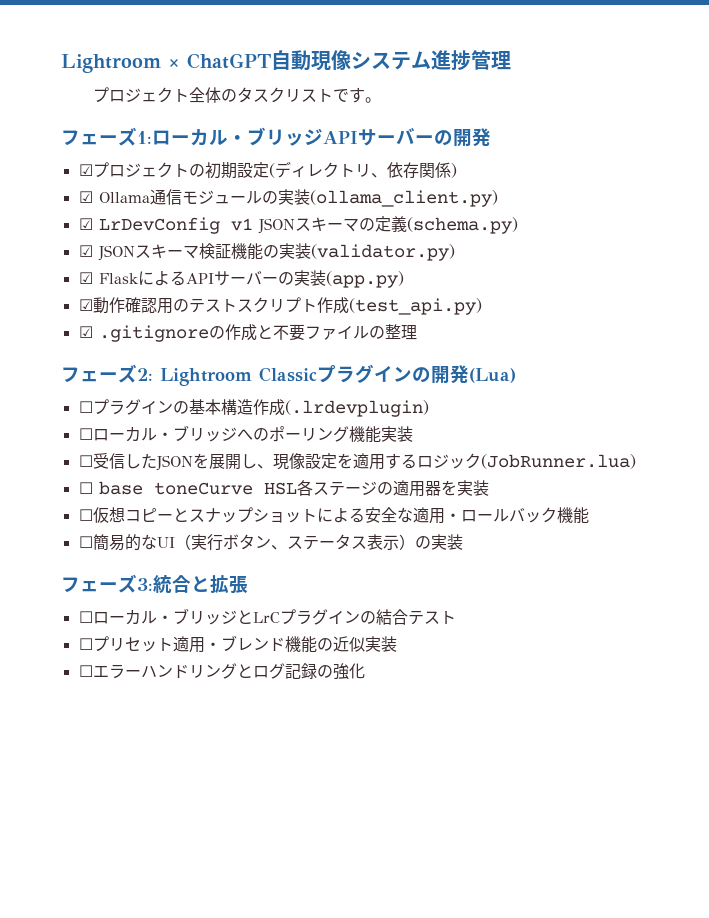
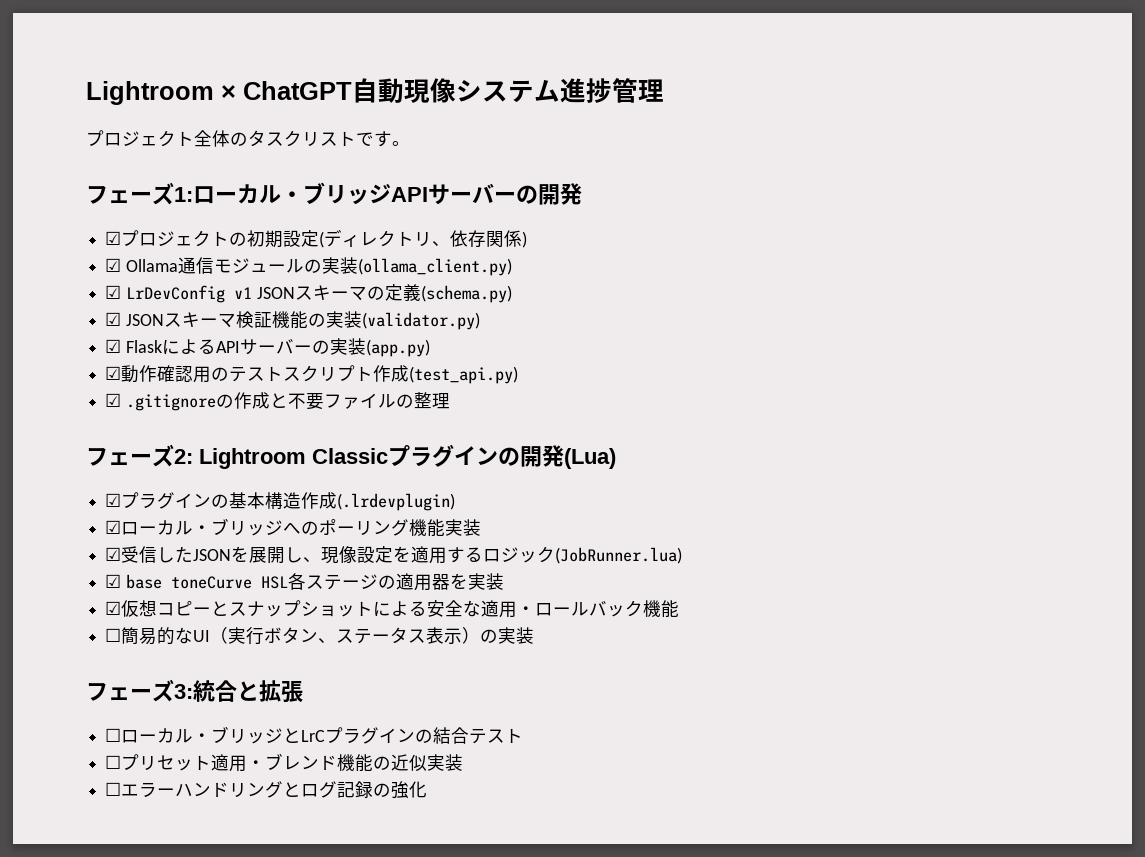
- ☐プラグインの基本構造作成(.lrdevplugin)
+ ☑プラグインの基本構造作成(.lrdevplugin)
- ☐ローカル・ブリッジへのポーリング機能実装
+ ☑ローカル・ブリッジへのポーリング機能実装
- ☐受信したJSONを展開し、現像設定を適用するロジック(JobRunner.lua)
+ ☑受信したJSONを展開し、現像設定を適用するロジック(JobRunner.lua)
- ☐ base toneCurve HSL各ステージの適用器を実装
+ ☑ base toneCurve HSL各ステージの適用器を実装
- ☐仮想コピーとスナップショットによる安全な適用・ロールバック機能
+ ☑仮想コピーとスナップショットによる安全な適用・ロールバック機能

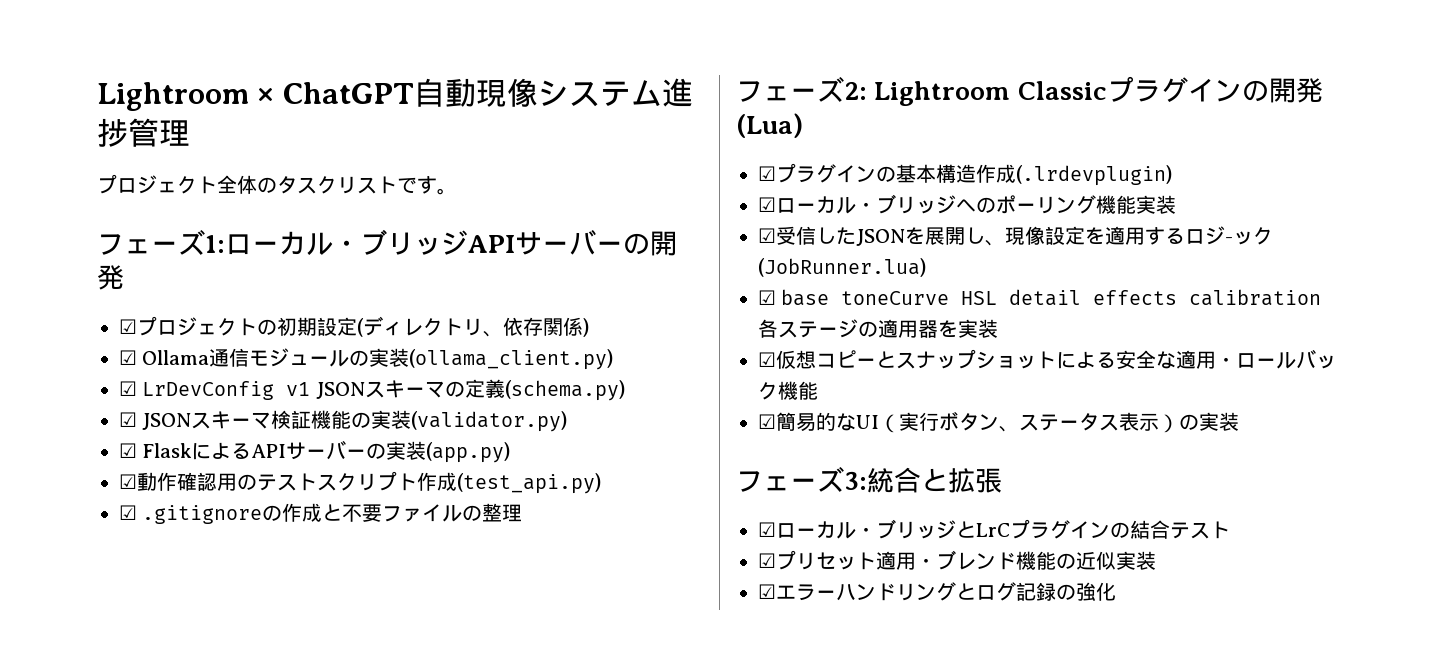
- ☑受信したJSONを展開し、現像設定を適用するロジック(JobRunner.lua)
+ ☑受信したJSONを展開し、現像設定を適用するロジ-ック(JobRunner.lua)
- ☑ base toneCurve HSL各ステージの適用器を実装
+ ☑ base toneCurve HSL detail effects calibration各ステージの適用器を実装
- ☐簡易的なUI（実行ボタン、ステータス表示）の実装
+ ☑簡易的なUI（実行ボタン、ステータス表示）の実装
- ☐ローカル・ブリッジとLrCプラグインの結合テスト
+ ☑ローカル・ブリッジとLrCプラグインの結合テスト
- ☐プリセット適用・ブレンド機能の近似実装
+ ☑プリセット適用・ブレンド機能の近似実装
- ☐エラーハンドリングとログ記録の強化
+ ☑エラーハンドリングとログ記録の強化

